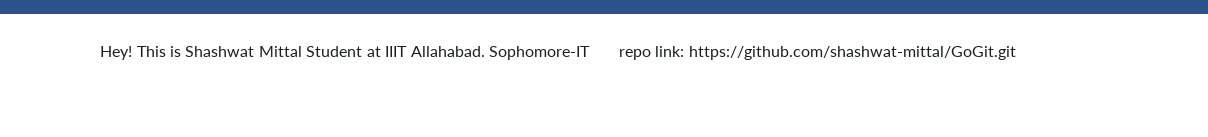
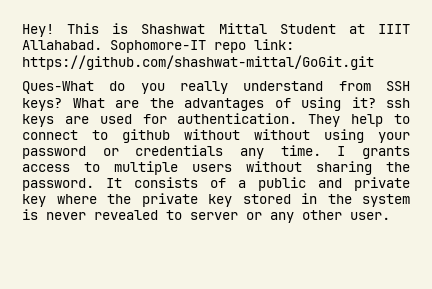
+ Ques-What do you really understand from SSH keys? What are the advantages of using it? ssh keys are used for authentication. They help to connect to github without without using your password or credentials any time. I grants access to multiple users without sharing the password. It consists of a public and private key where the private key stored in the system is never revealed to server or any other user.

